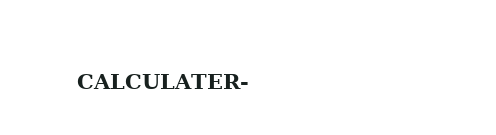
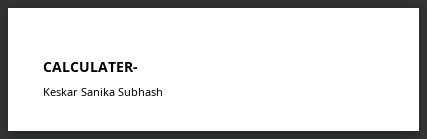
+ Keskar Sanika Subhash

